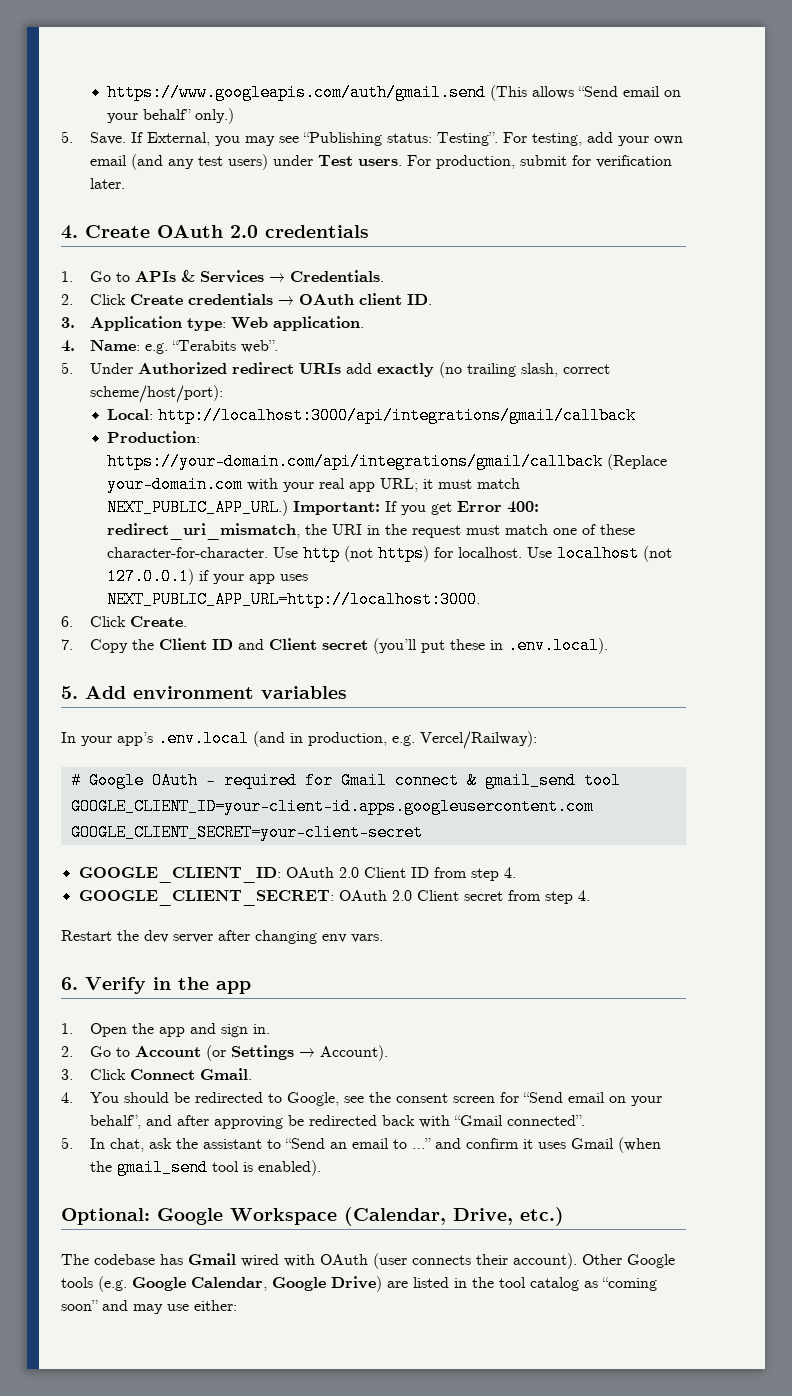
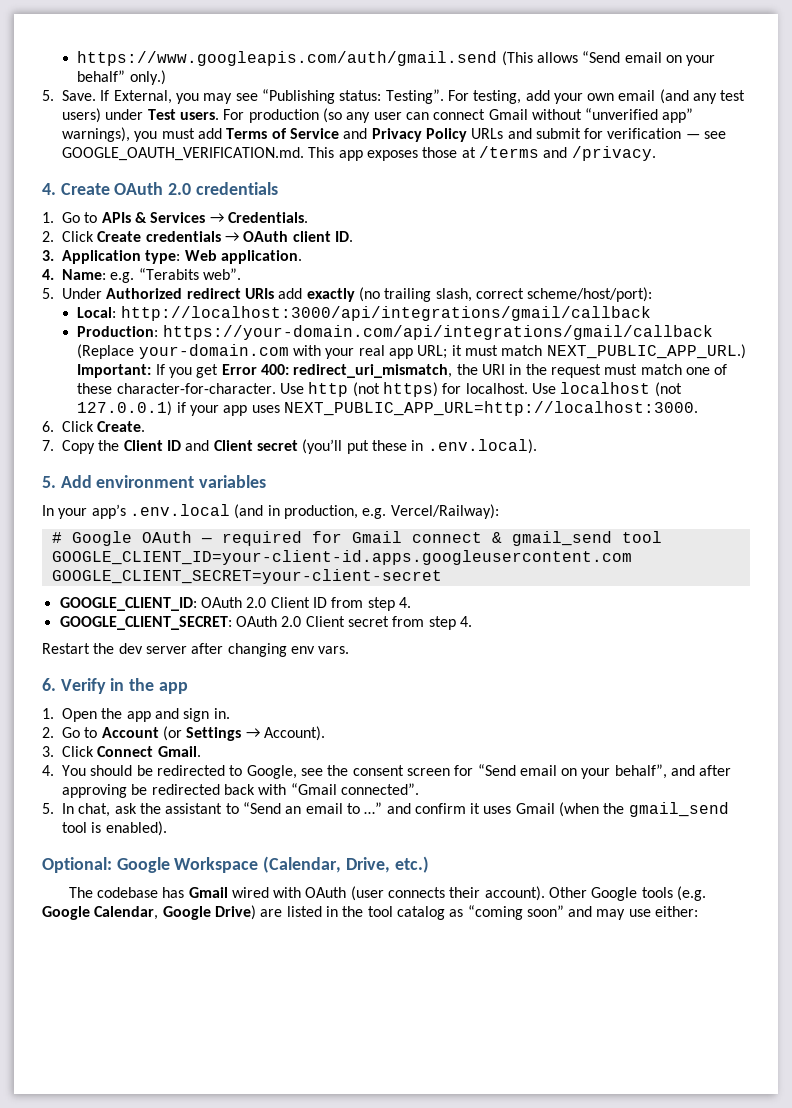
- For production, submit for verification later.
+ For production (so any user can connect Gmail without “unverified app” warnings), you must add Terms of Service and Privacy Policy URLs and submit for verification — see GOOGLE_OAUTH_VERIFICATION.md. This app exposes those at /terms and /privacy.

